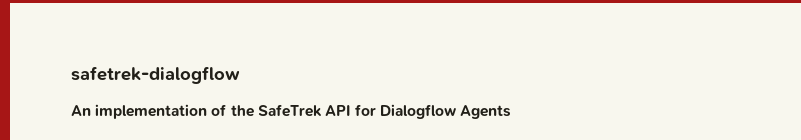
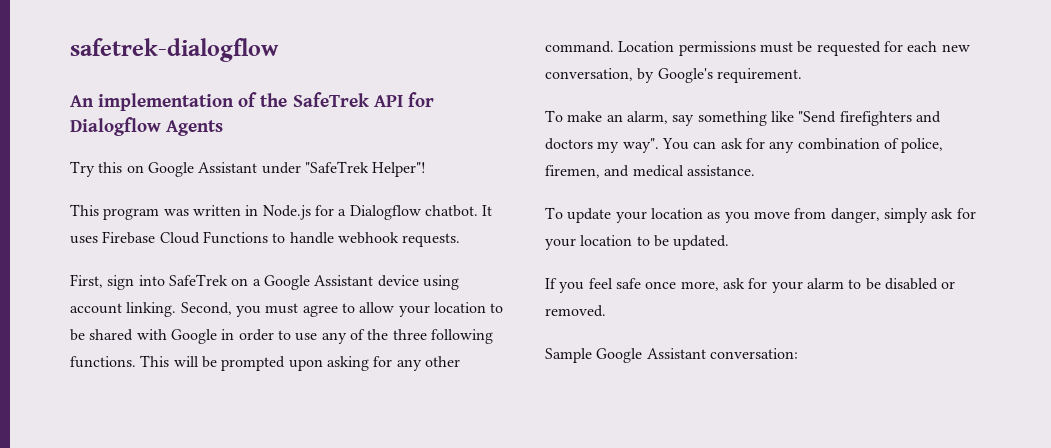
+ Try this on Google Assistant under "SafeTrek Helper"!
+ This program was written in Node.js for a Dialogflow chatbot. It uses Firebase Cloud Functions to handle webhook requests.
+ First, sign into SafeTrek on a Google Assistant device using account linking. Second, you must agree to allow your location to be shared with Google in order to use any of the three following functions. This will be prompted upon asking for any other command. Location permissions must be requested for each new conversation, by Google's requirement.
+ To make an alarm, say something like "Send firefighters and doctors my way". You can ask for any combination of police, firemen, and medical assistance.
+ To update your location as you move from danger, simply ask for your location to be updated.
+ If you feel safe once more, ask for your alarm to be disabled or removed.
+ Sample Google Assistant conversation:

